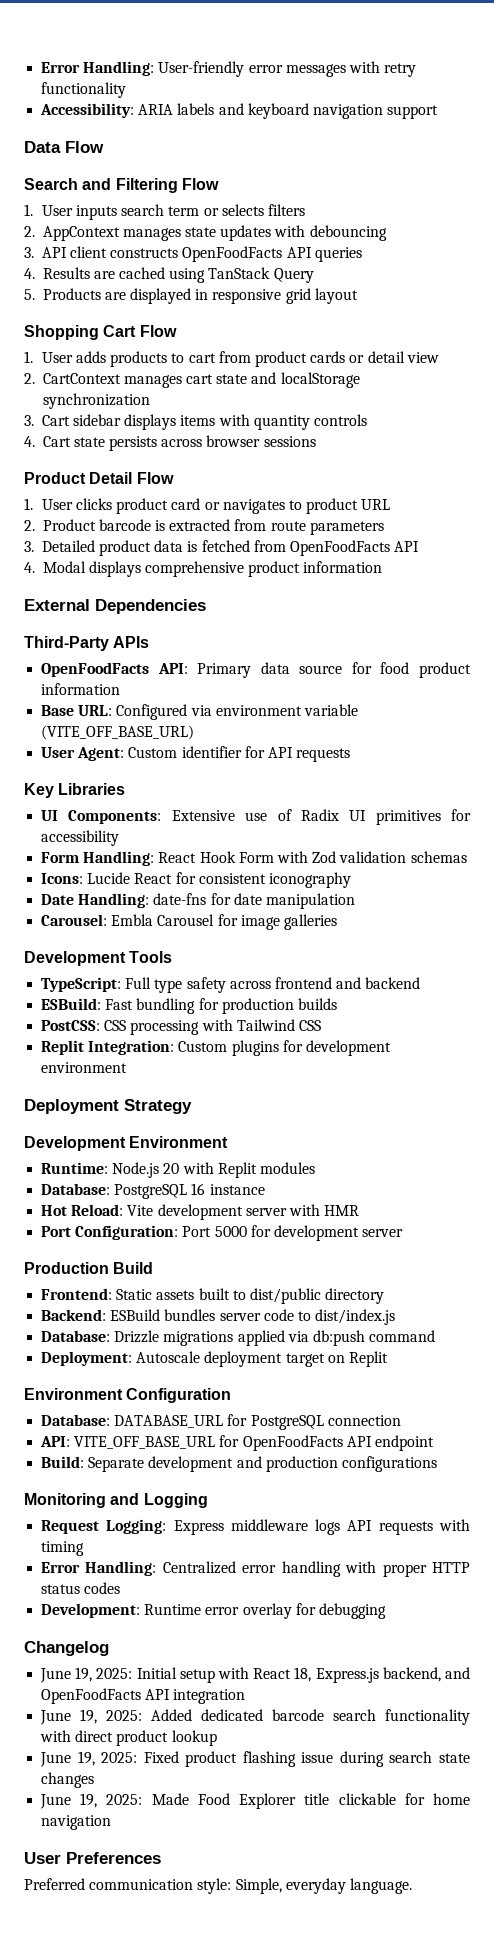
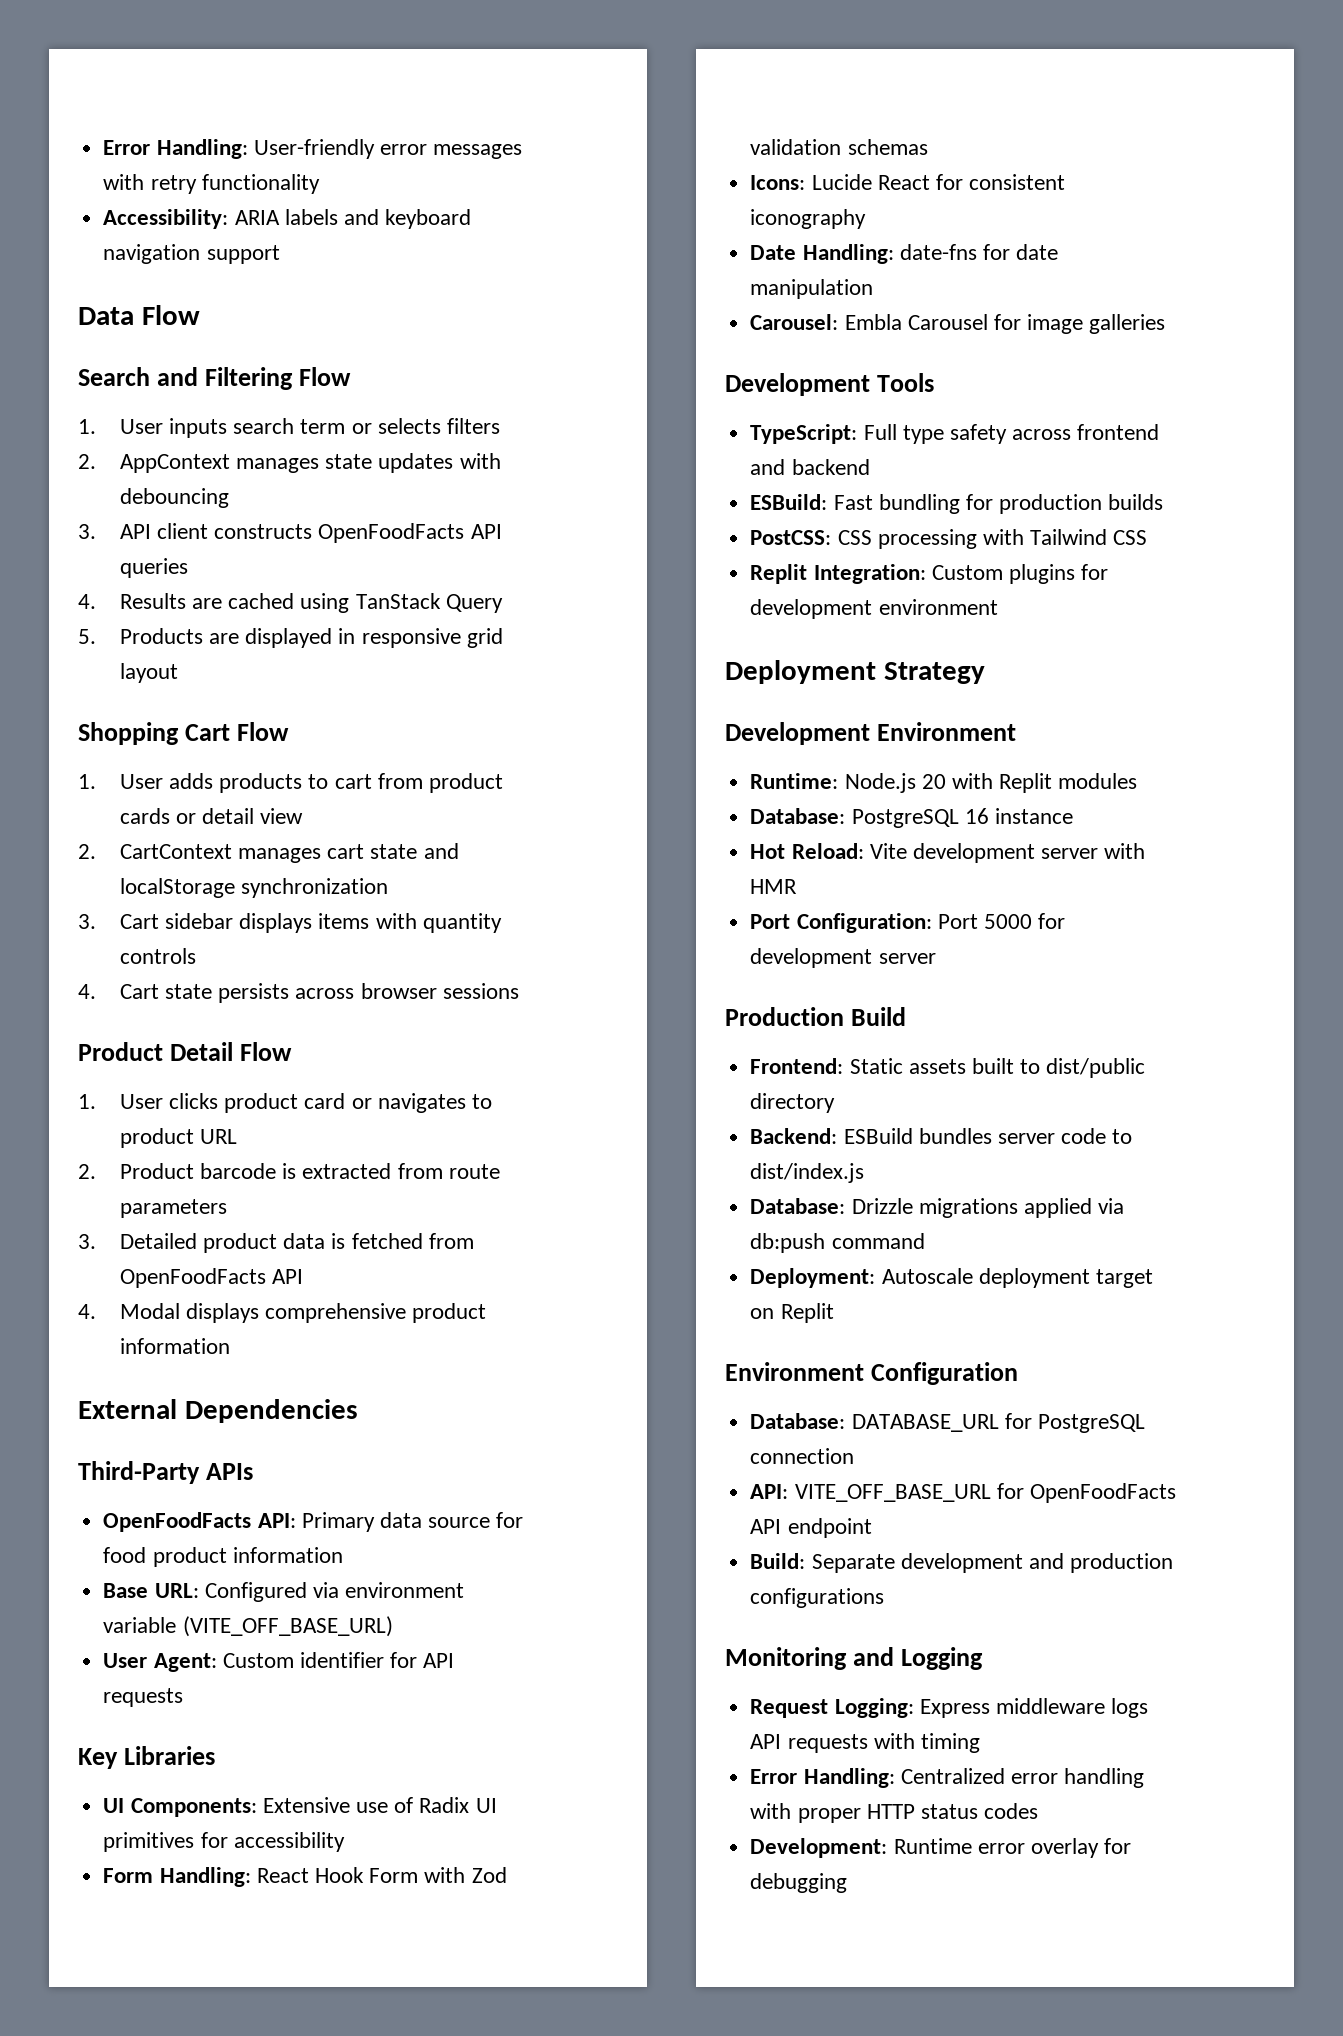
- Changelog
- June 19, 2025: Initial setup with React 18, Express.js backend, and OpenFoodFacts API integration
- June 19, 2025: Added dedicated barcode search functionality with direct product lookup
- June 19, 2025: Fixed product flashing issue during search state changes
- June 19, 2025: Made Food Explorer title clickable for home navigation
- User Preferences
- Preferred communication style: Simple, everyday language.

